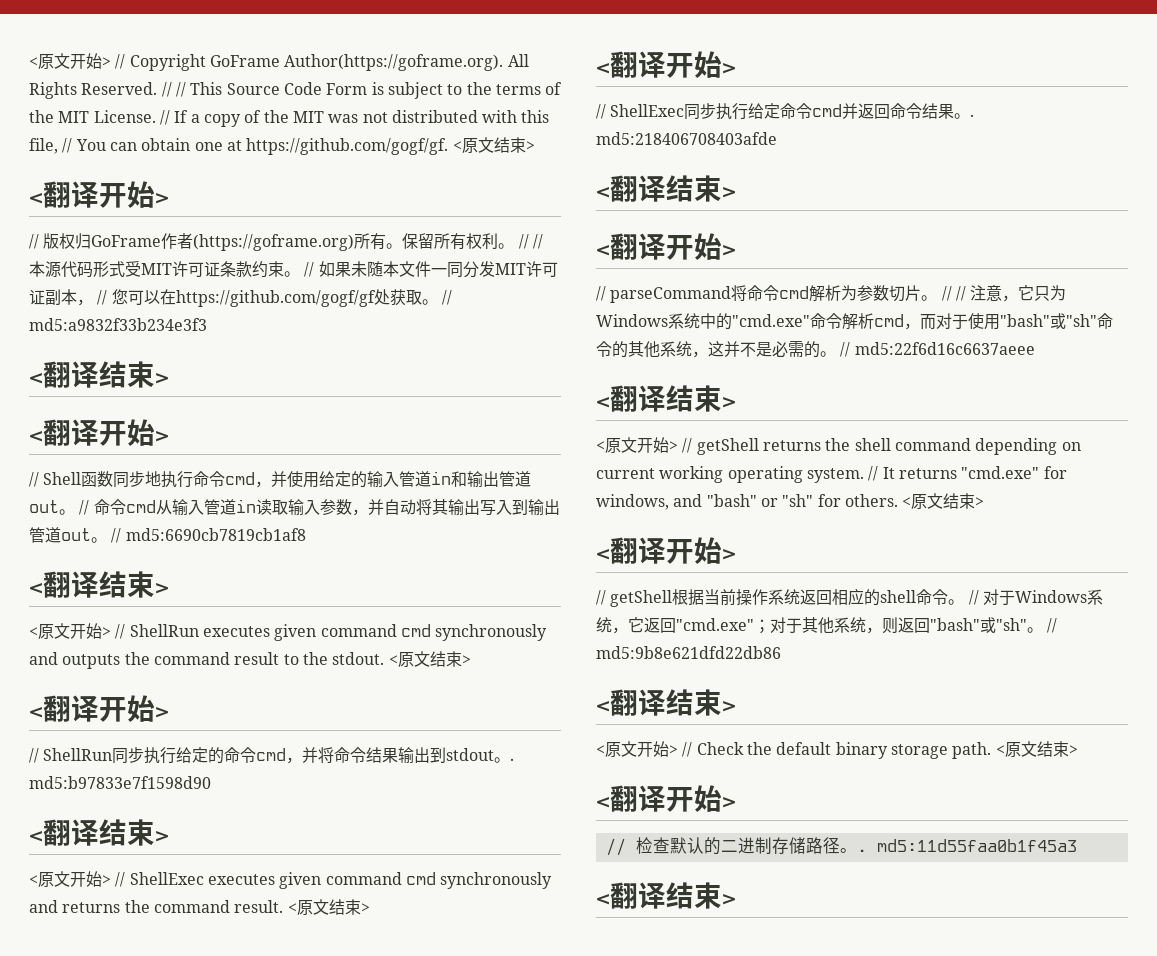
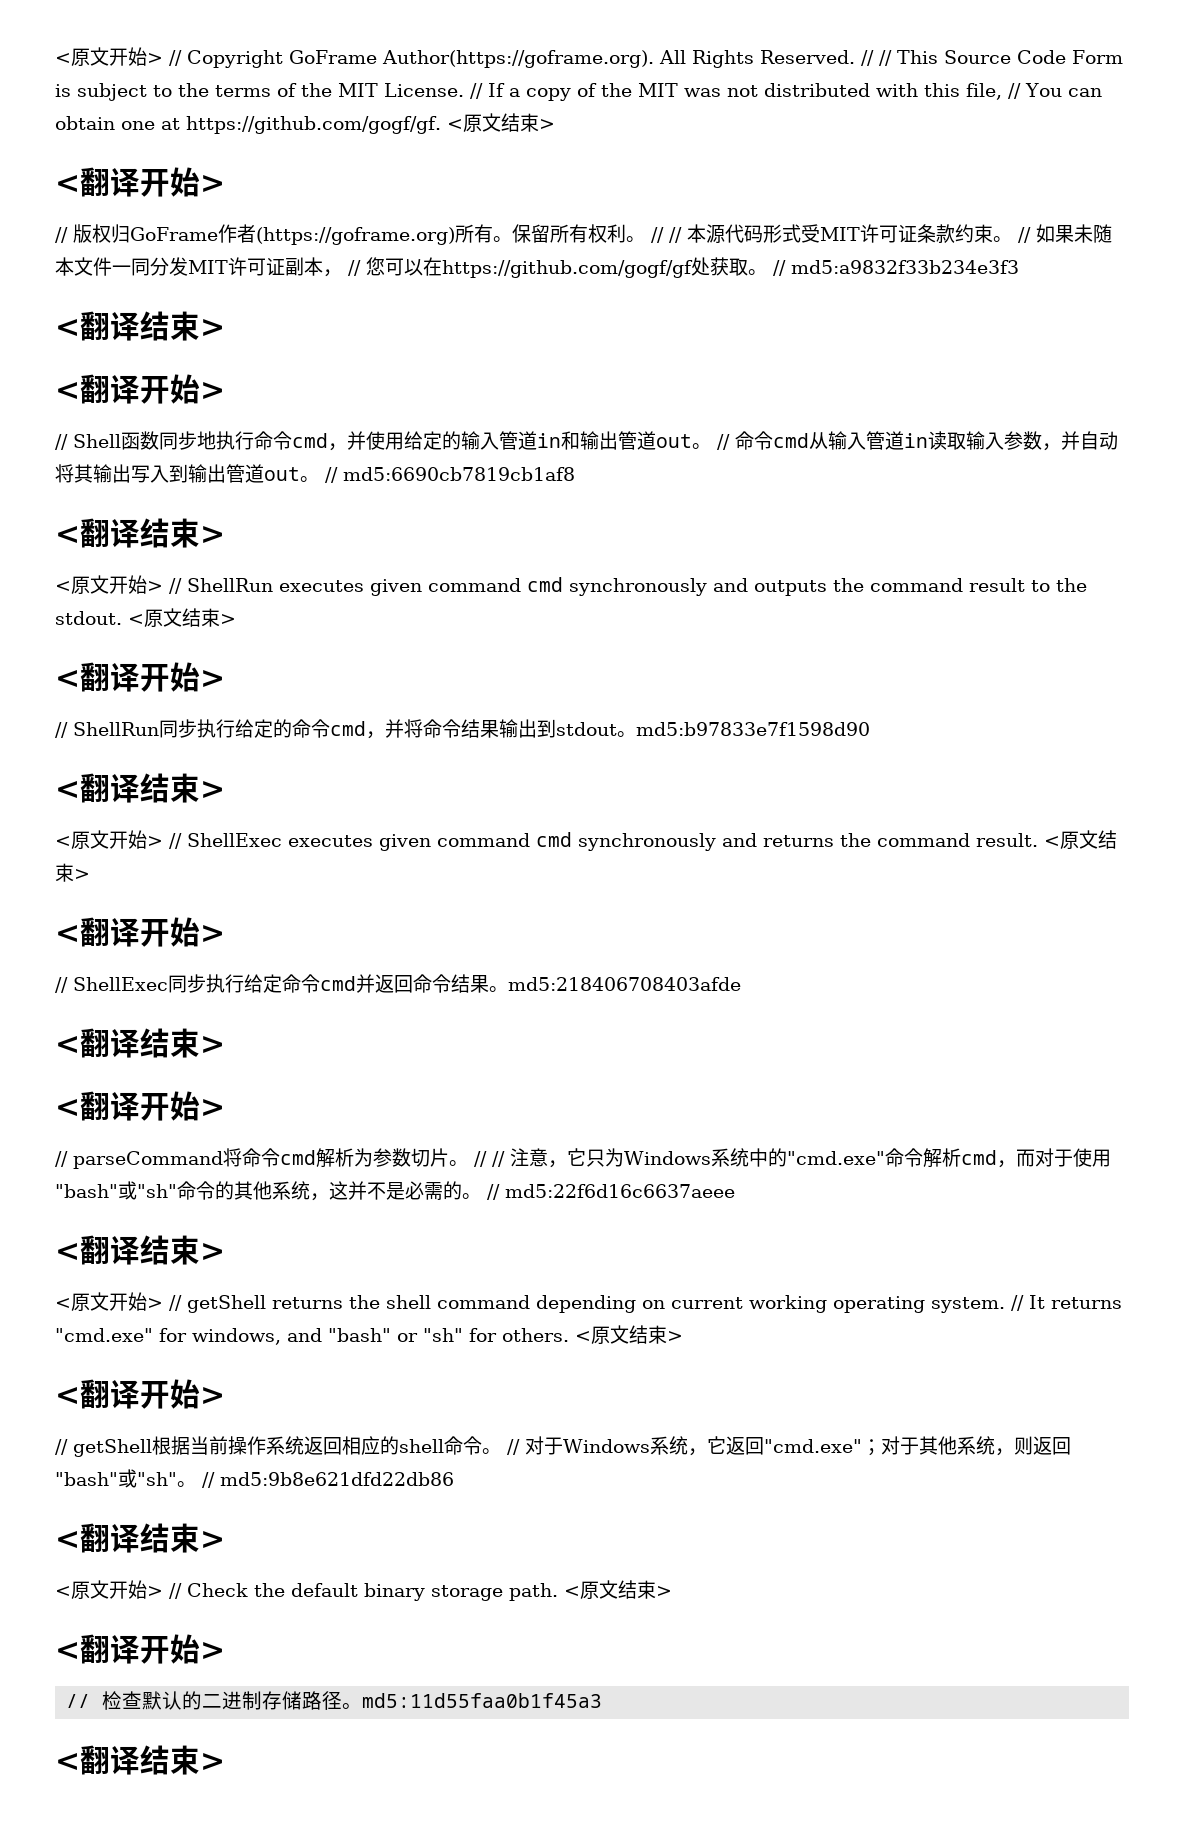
- // ShellRun同步执行给定的命令cmd，并将命令结果输出到stdout。. md5:b97833e7f1598d90
+ // ShellRun同步执行给定的命令cmd，并将命令结果输出到stdout。md5:b97833e7f1598d90
- // ShellExec同步执行给定命令cmd并返回命令结果。. md5:218406708403afde
+ // ShellExec同步执行给定命令cmd并返回命令结果。md5:218406708403afde
- // 检查默认的二进制存储路径。. md5:11d55faa0b1f45a3
+ // 检查默认的二进制存储路径。md5:11d55faa0b1f45a3

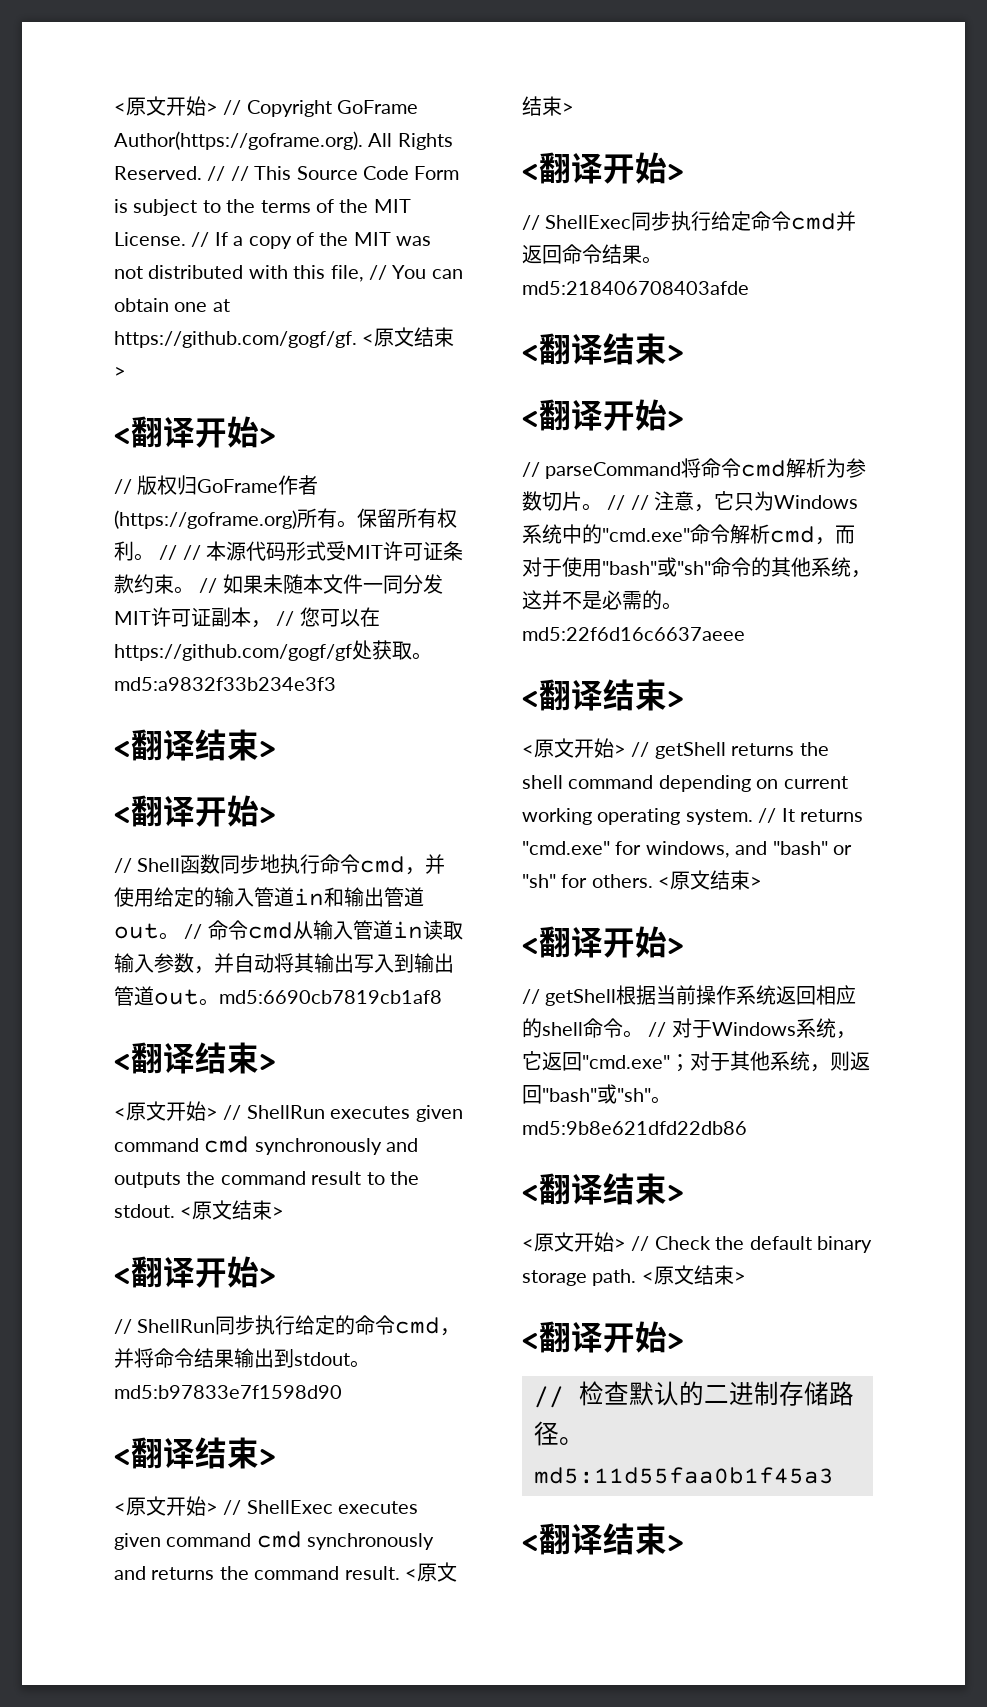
- // 如果未随本文件一同分发MIT许可证副本， // 您可以在https://github.com/gogf/gf处获取。 // md5:a9832f33b234e3f3
+ // 如果未随本文件一同分发MIT许可证副本， // 您可以在https://github.com/gogf/gf处获取。md5:a9832f33b234e3f3
- // 命令cmd从输入管道in读取输入参数，并自动将其输出写入到输出管道out。 // md5:6690cb7819cb1af8
+ // 命令cmd从输入管道in读取输入参数，并自动将其输出写入到输出管道out。md5:6690cb7819cb1af8
- // // 注意，它只为Windows系统中的"cmd.exe"命令解析cmd，而对于使用"bash"或"sh"命令的其他系统，这并不是必需的。 // md5:22f6d16c6637aeee
+ // // 注意，它只为Windows系统中的"cmd.exe"命令解析cmd，而对于使用"bash"或"sh"命令的其他系统，这并不是必需的。md5:22f6d16c6637aeee
- // 对于Windows系统，它返回"cmd.exe"；对于其他系统，则返回"bash"或"sh"。 // md5:9b8e621dfd22db86
+ // 对于Windows系统，它返回"cmd.exe"；对于其他系统，则返回"bash"或"sh"。md5:9b8e621dfd22db86

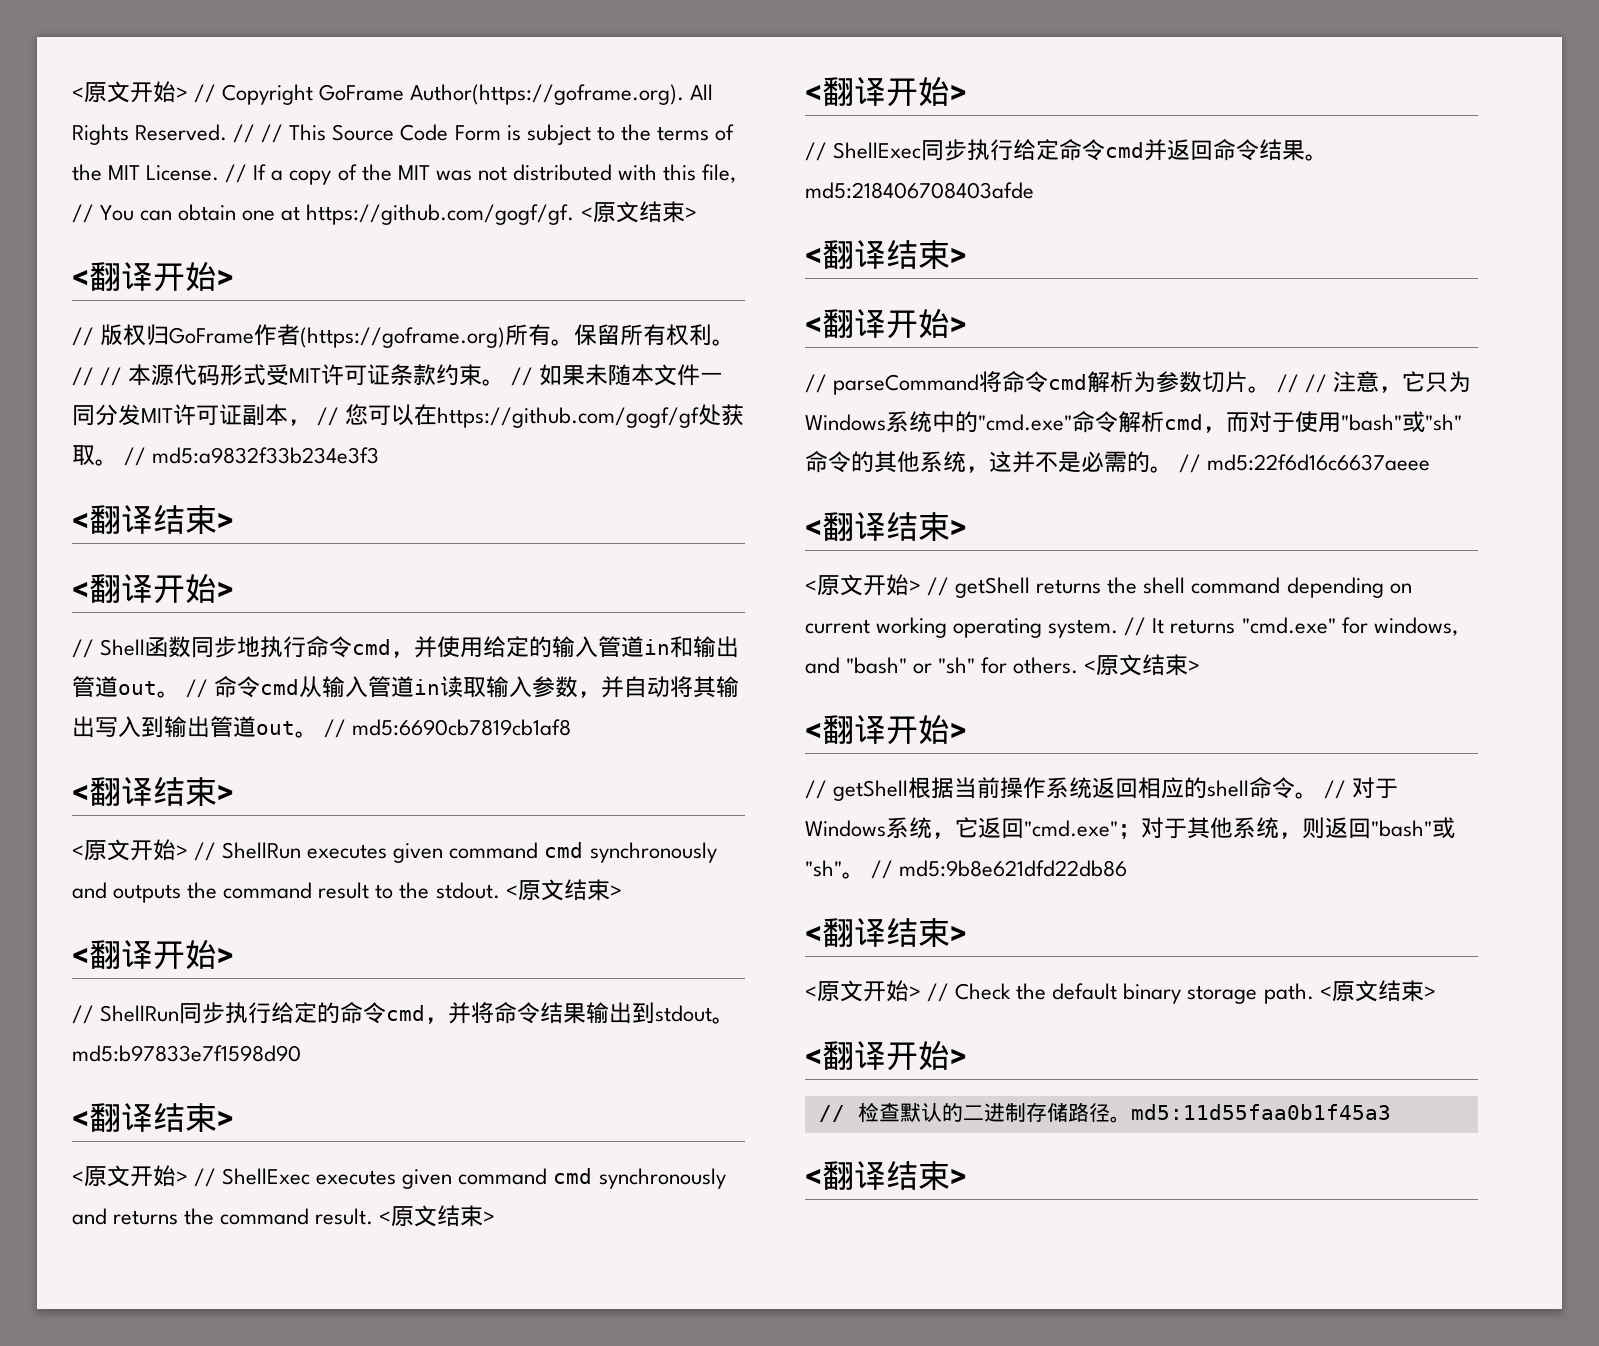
- // 如果未随本文件一同分发MIT许可证副本， // 您可以在https://github.com/gogf/gf处获取。md5:a9832f33b234e3f3
+ // 如果未随本文件一同分发MIT许可证副本， // 您可以在https://github.com/gogf/gf处获取。 // md5:a9832f33b234e3f3
- // 命令cmd从输入管道in读取输入参数，并自动将其输出写入到输出管道out。md5:6690cb7819cb1af8
+ // 命令cmd从输入管道in读取输入参数，并自动将其输出写入到输出管道out。 // md5:6690cb7819cb1af8
- // // 注意，它只为Windows系统中的"cmd.exe"命令解析cmd，而对于使用"bash"或"sh"命令的其他系统，这并不是必需的。md5:22f6d16c6637aeee
+ // // 注意，它只为Windows系统中的"cmd.exe"命令解析cmd，而对于使用"bash"或"sh"命令的其他系统，这并不是必需的。 // md5:22f6d16c6637aeee
- // 对于Windows系统，它返回"cmd.exe"；对于其他系统，则返回"bash"或"sh"。md5:9b8e621dfd22db86
+ // 对于Windows系统，它返回"cmd.exe"；对于其他系统，则返回"bash"或"sh"。 // md5:9b8e621dfd22db86

